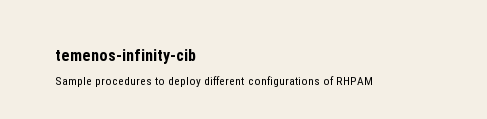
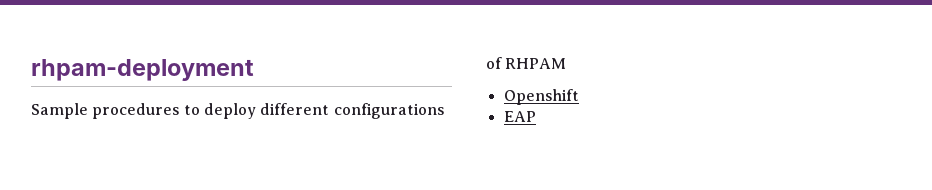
- temenos-infinity-cib
+ rhpam-deployment
+ Openshift
+ EAP

